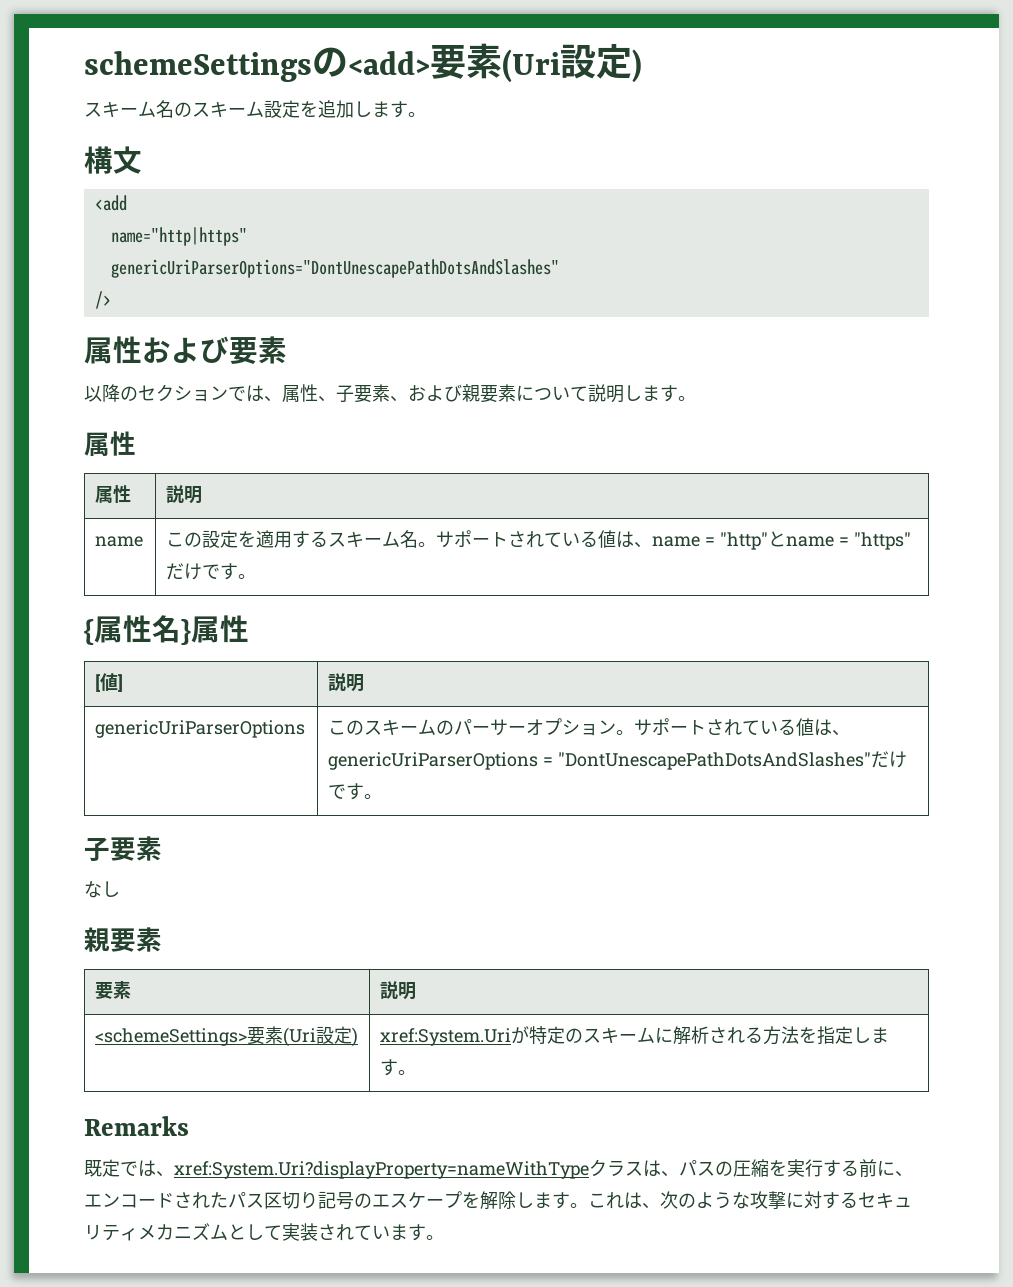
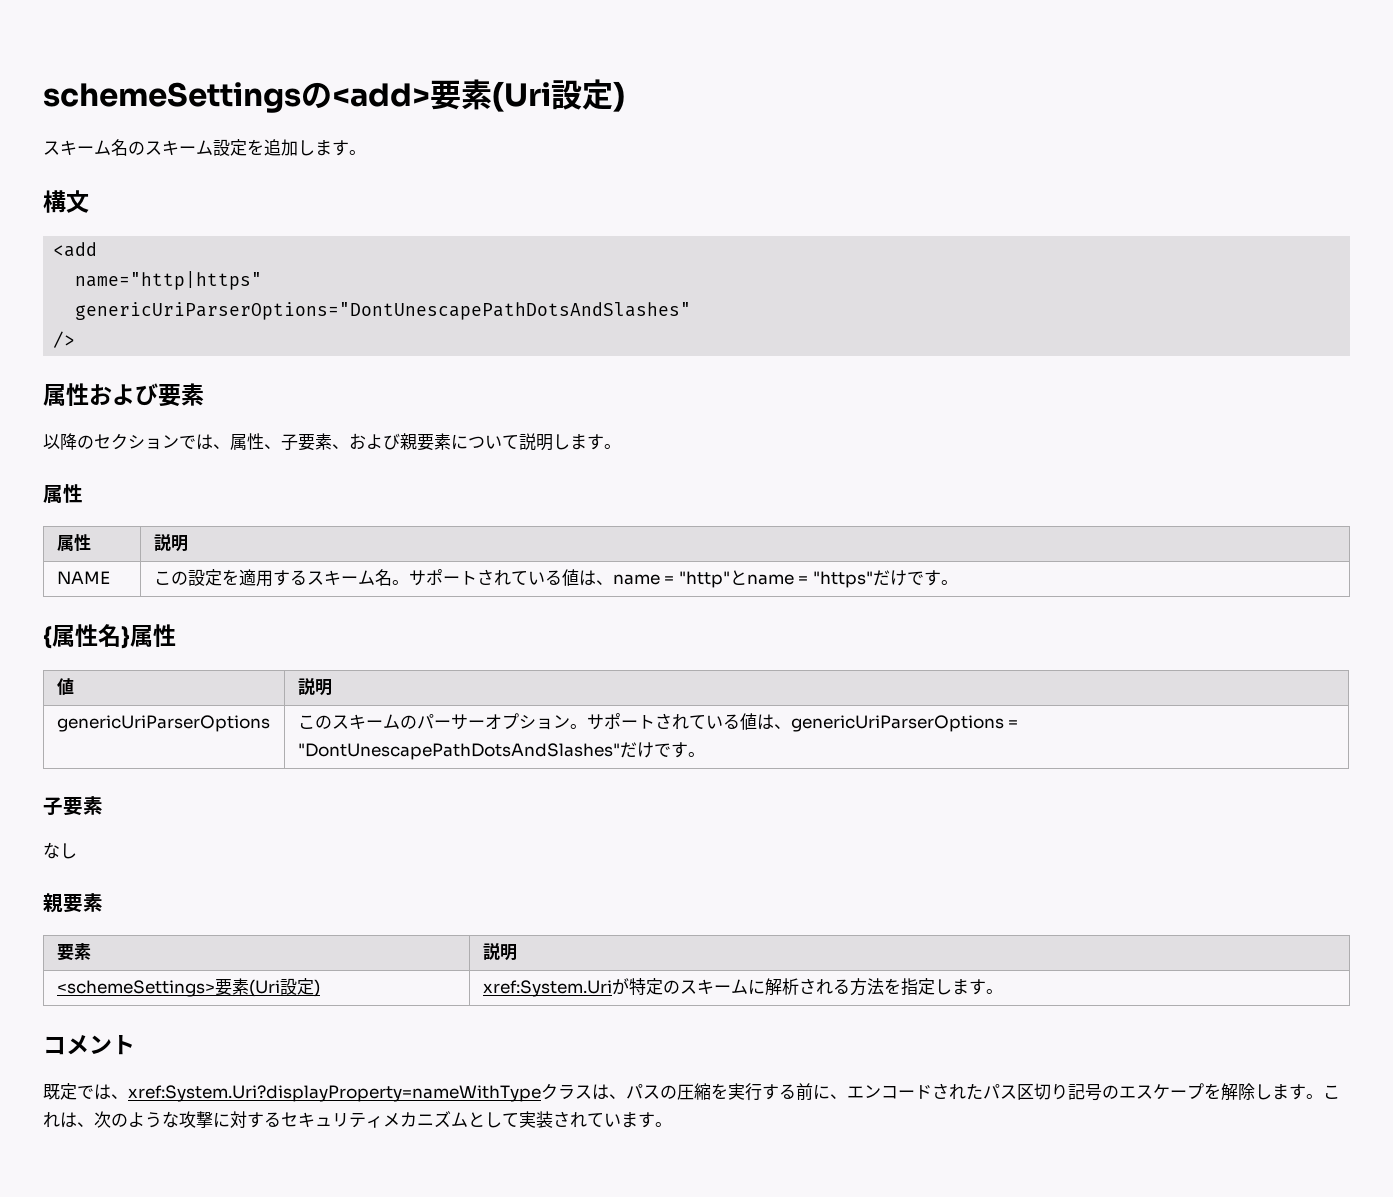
- name | この設定を適用するスキーム名。サポートされている値は、name = "http"とname = "https"だけです。
+ NAME | この設定を適用するスキーム名。サポートされている値は、name = "http"とname = "https"だけです。
- [値] | 説明
+ 値 | 説明
- Remarks
+ コメント

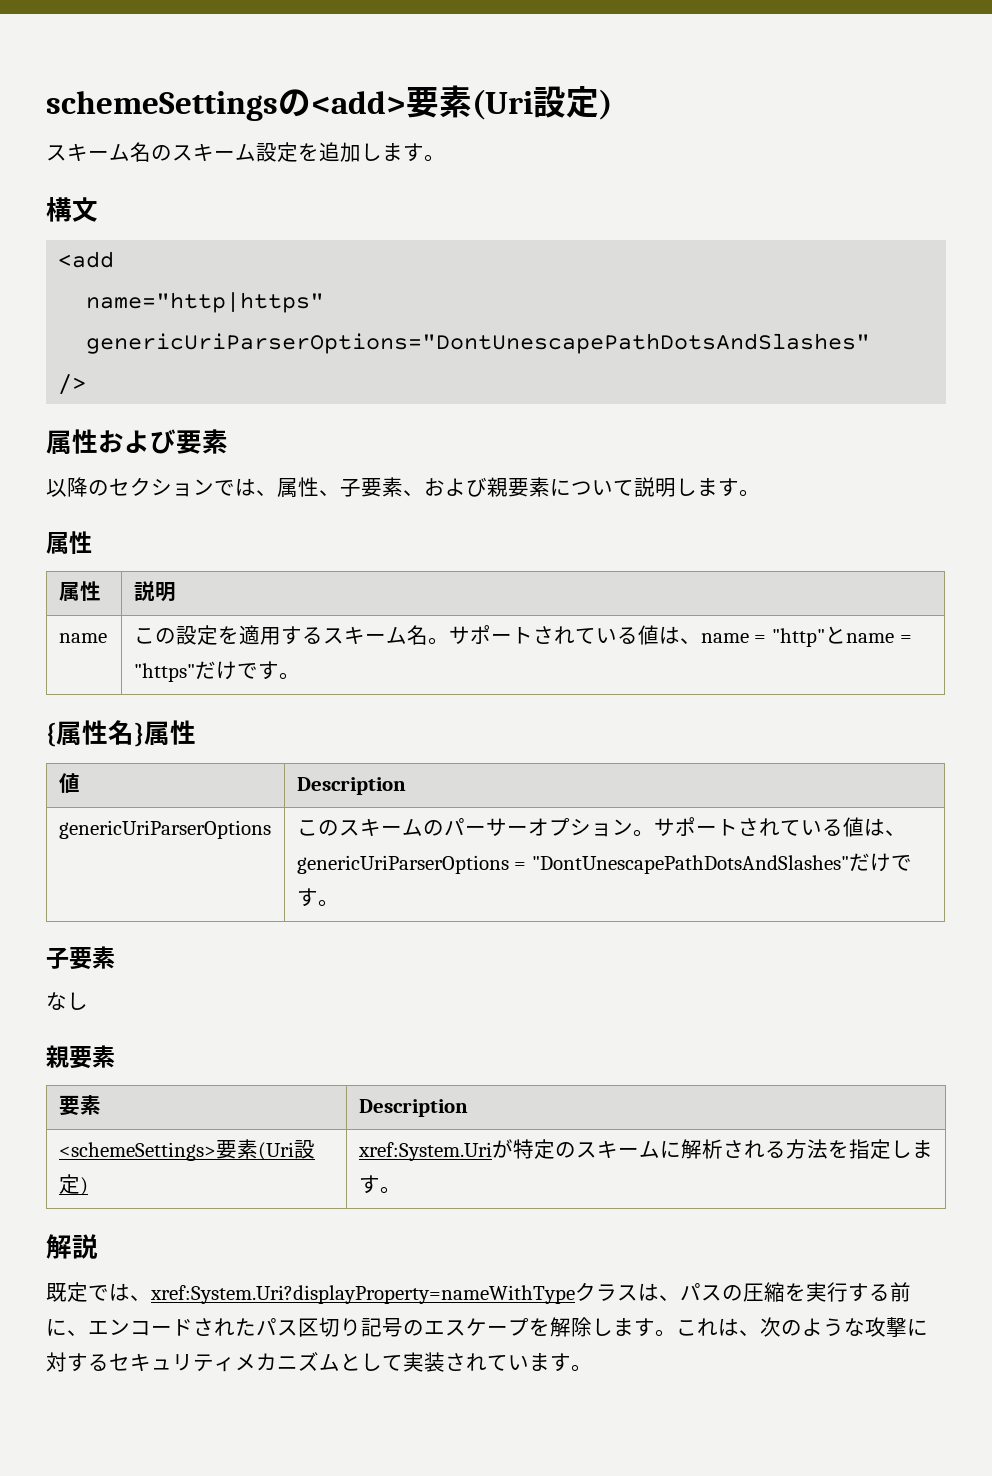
- NAME | この設定を適用するスキーム名。サポートされている値は、name = "http"とname = "https"だけです。
+ name | この設定を適用するスキーム名。サポートされている値は、name = "http"とname = "https"だけです。
- 値 | 説明
+ 値 | Description
- 要素 | 説明
+ 要素 | Description
- コメント
+ 解説

